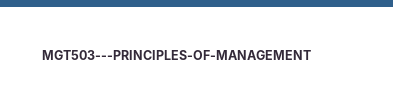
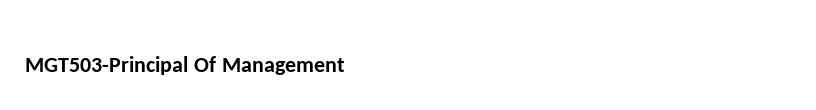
- MGT503---PRINCIPLES-OF-MANAGEMENT
+ MGT503-Principal Of Management

